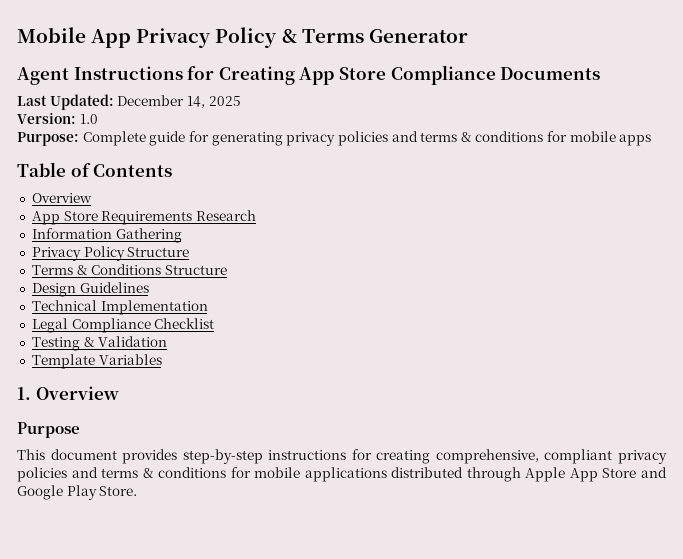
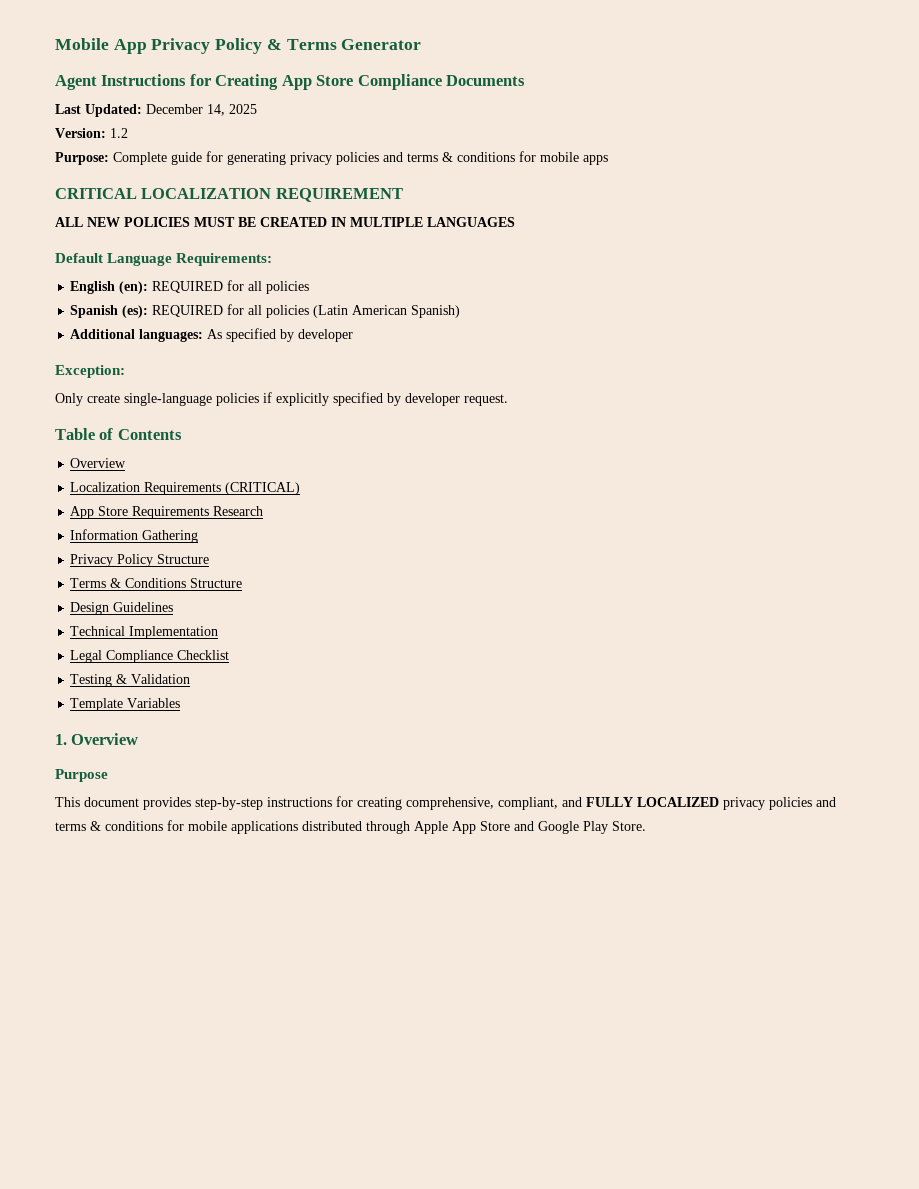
- Version: 1.0
+ Version: 1.2
+ CRITICAL LOCALIZATION REQUIREMENT
+ ALL NEW POLICIES MUST BE CREATED IN MULTIPLE LANGUAGES
+ Default Language Requirements:
+ English (en): REQUIRED for all policies
+ Spanish (es): REQUIRED for all policies (Latin American Spanish)
+ Additional languages: As specified by developer
+ Exception:
+ Only create single-language policies if explicitly specified by developer request.
+ Localization Requirements (CRITICAL)
- This document provides step-by-step instructions for creating comprehensive, compliant privacy policies and terms & conditions for mobile applications distributed through Apple App Store and Google Play Store.
+ This document provides step-by-step instructions for creating comprehensive, compliant, and FULLY LOCALIZED privacy policies and terms & conditions for mobile applications distributed through Apple App Store and Google Play Store.

